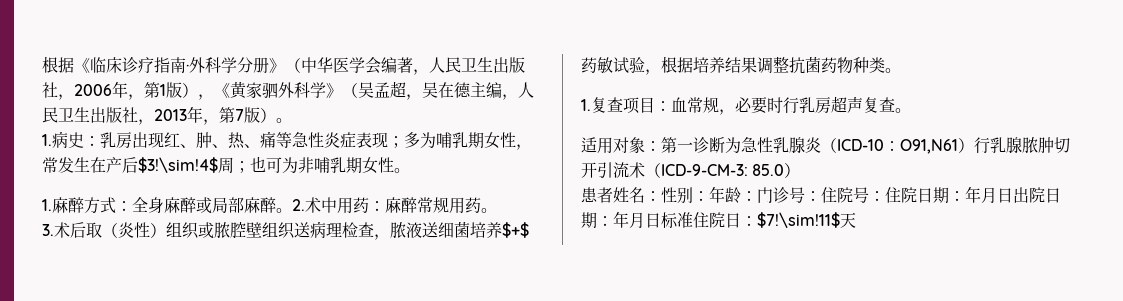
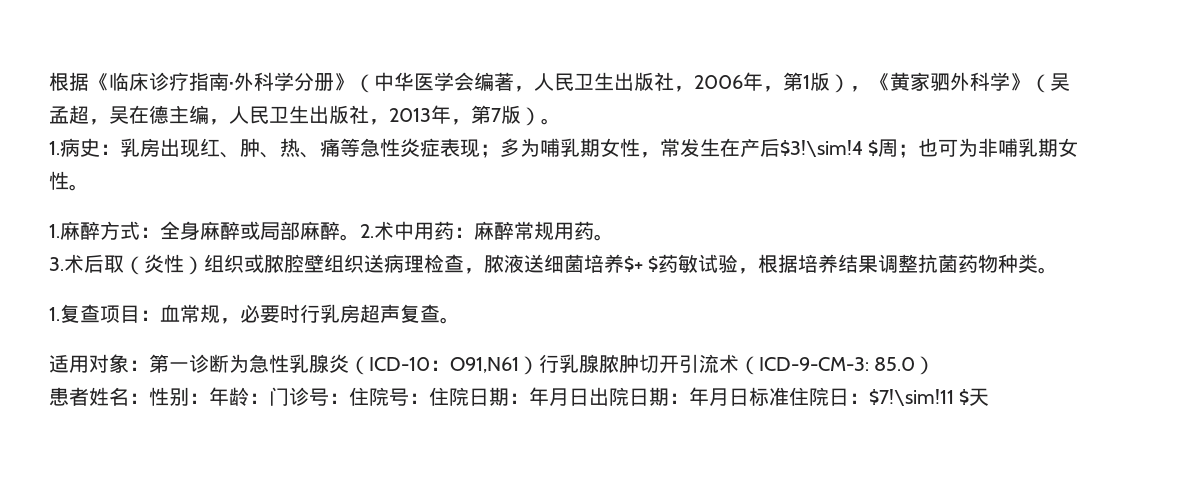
- 1.病史：乳房出现红、肿、热、痛等急性炎症表现；多为哺乳期女性，常发生在产后$3!\sim!4$周；也可为非哺乳期女性。
+ 1.病史：乳房出现红、肿、热、痛等急性炎症表现；多为哺乳期女性，常发生在产后$3!\sim!4 $周；也可为非哺乳期女性。
- 3.术后取（炎性）组织或脓腔壁组织送病理检查，脓液送细菌培养$+$药敏试验，根据培养结果调整抗菌药物种类。
+ 3.术后取（炎性）组织或脓腔壁组织送病理检查，脓液送细菌培养$+ $药敏试验，根据培养结果调整抗菌药物种类。
- 患者姓名：性别：年龄：门诊号：住院号：住院日期：年月日出院日期：年月日标准住院日：$7!\sim!11$天
+ 患者姓名：性别：年龄：门诊号：住院号：住院日期：年月日出院日期：年月日标准住院日：$7!\sim!11 $天

